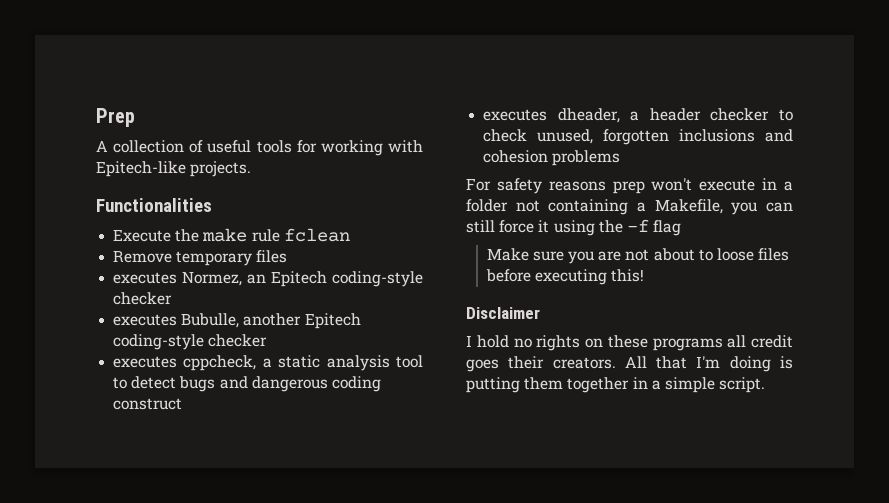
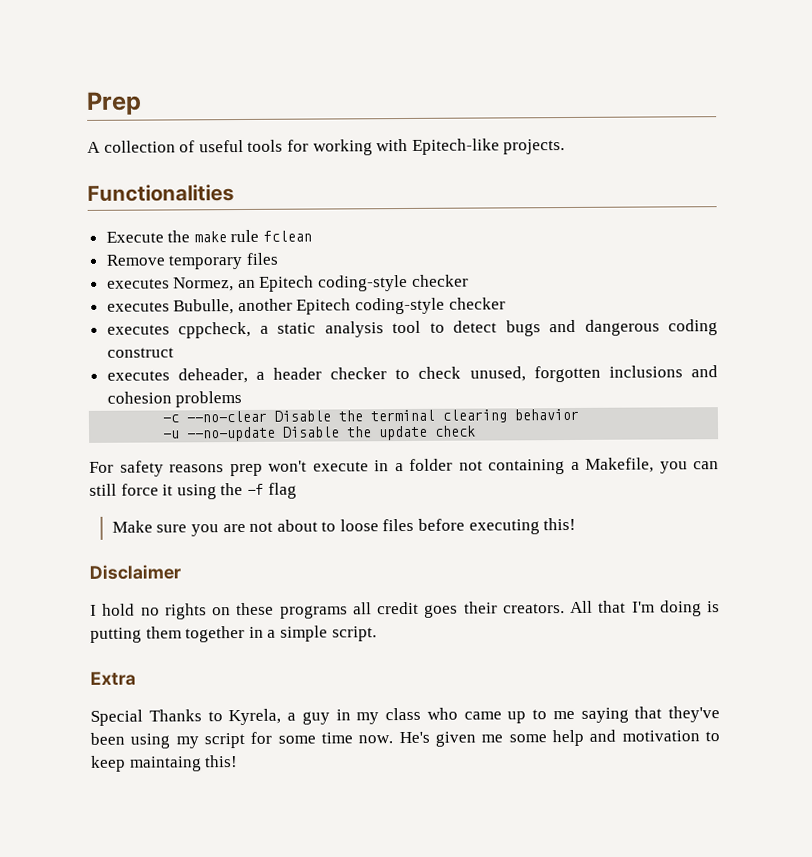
- executes dheader, a header checker to check unused, forgotten inclusions and cohesion problems
+ executes deheader, a header checker to check unused, forgotten inclusions and cohesion problems
+ -c --no-clear Disable the terminal clearing behavior
+ -u --no-update Disable the update check
+ Extra
+ Special Thanks to Kyrela, a guy in my class who came up to me saying that they've been using my script for some time now. He's given me some help and motivation to keep maintaing this!

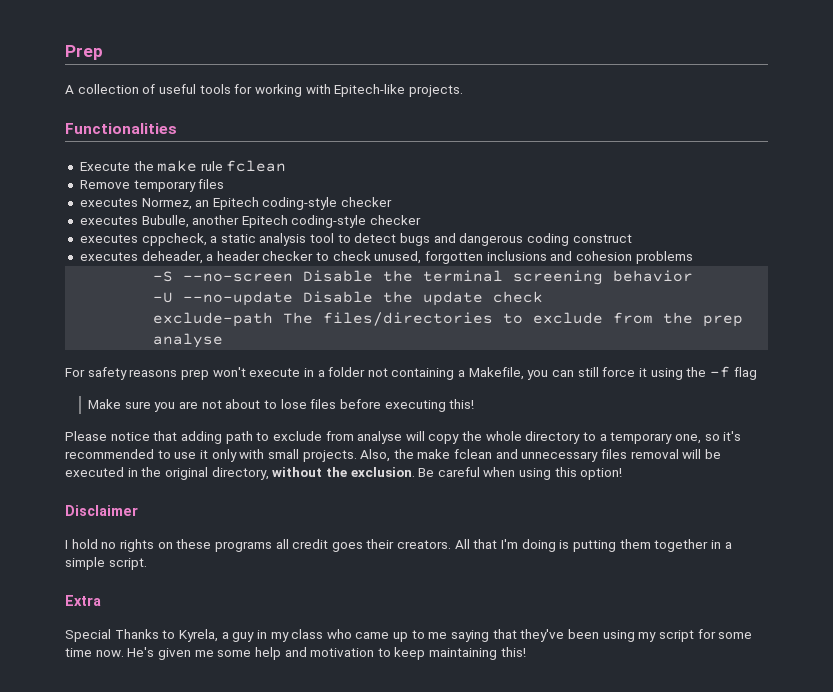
- -c --no-clear Disable the terminal clearing behavior
+ -S --no-screen Disable the terminal screening behavior
- -u --no-update Disable the update check
+ -U --no-update Disable the update check
+ exclude-path The files/directories to exclude from the prep analyse
- Make sure you are not about to loose files before executing this!
+ Make sure you are not about to lose files before executing this!
+ Please notice that adding path to exclude from analyse will copy the whole directory to a temporary one, so it's recommended to use it only with small projects. Also, the make fclean and unnecessary files removal will be executed in the original directory, without the exclusion. Be careful when using this option!
- He's given me some help and motivation to keep maintaing this!
+ He's given me some help and motivation to keep maintaining this!

